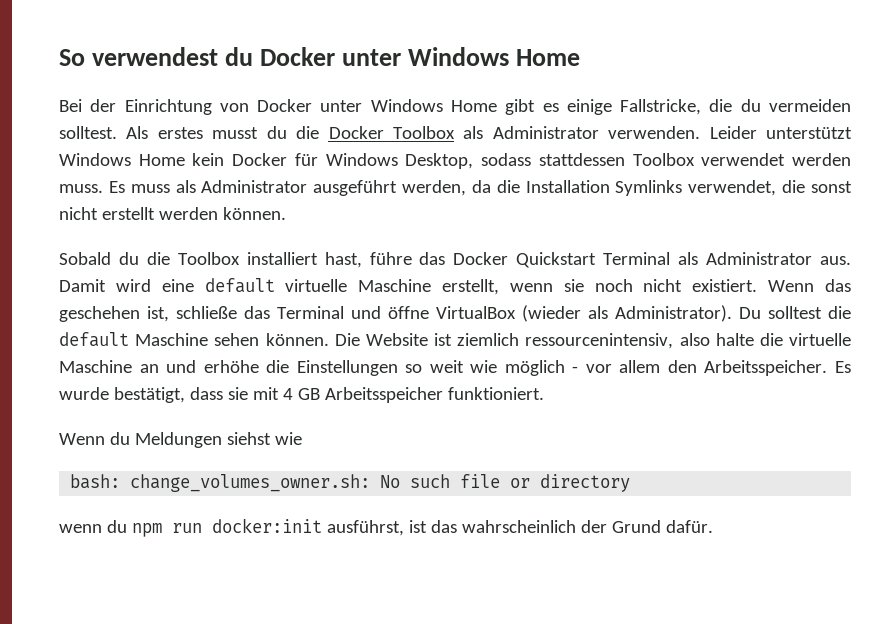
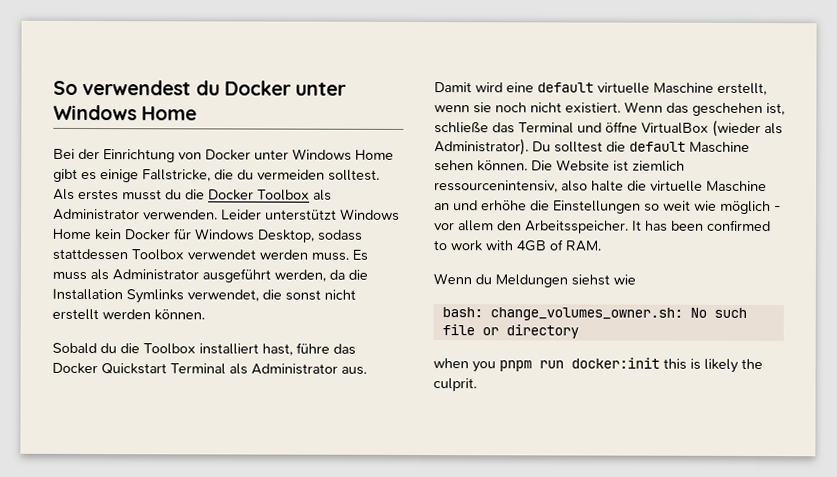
- Es wurde bestätigt, dass sie mit 4 GB Arbeitsspeicher funktioniert.
+ It has been confirmed to work with 4GB of RAM.
- wenn du npm run docker:init ausführst, ist das wahrscheinlich der Grund dafür.
+ when you pnpm run docker:init this is likely the culprit.

